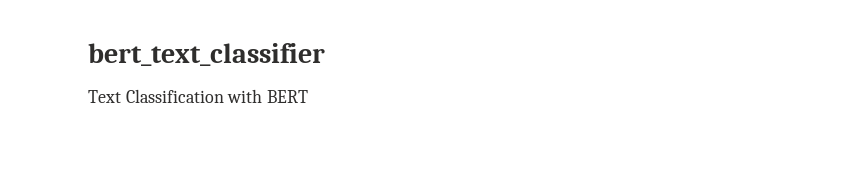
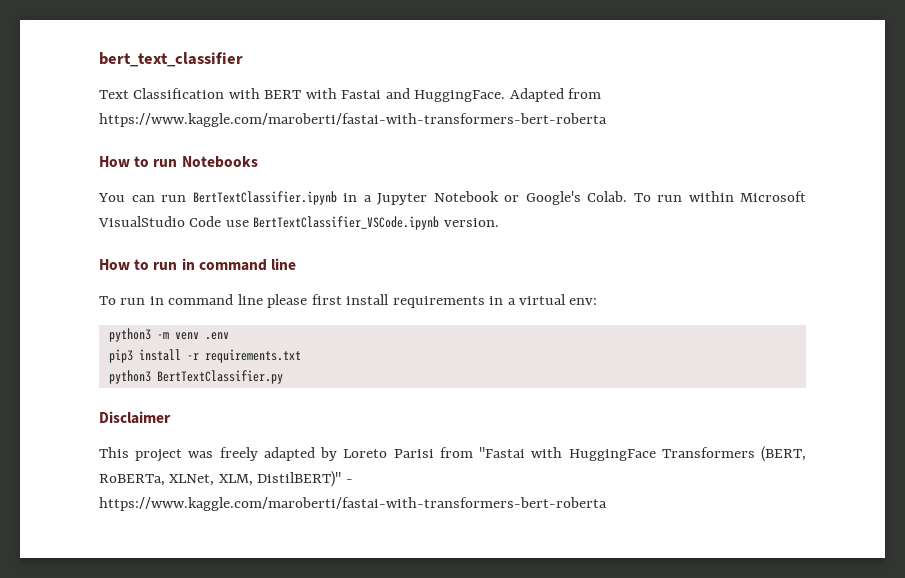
- Text Classification with BERT
+ Text Classification with BERT with Fastai and HuggingFace. Adapted from https://www.kaggle.com/maroberti/fastai-with-transformers-bert-roberta
+ How to run Notebooks
+ You can run BertTextClassifier.ipynb in a Jupyter Notebook or Google's Colab. To run within Microsoft VisualStudio Code use BertTextClassifier_VSCode.ipynb version.
+ How to run in command line
+ To run in command line please first install requirements in a virtual env:
+ python3 -m venv .env
+ pip3 install -r requirements.txt
+ python3 BertTextClassifier.py
+ Disclaimer
+ This project was freely adapted by Loreto Parisi from "Fastai with HuggingFace Transformers (BERT, RoBERTa, XLNet, XLM, DistilBERT)" - https://www.kaggle.com/maroberti/fastai-with-transformers-bert-roberta

